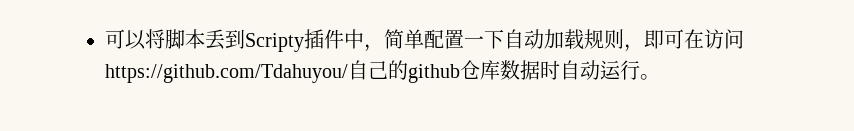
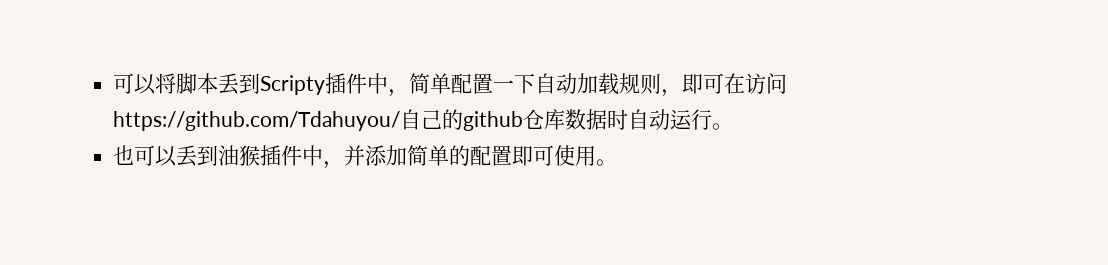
+ 也可以丢到油猴插件中，并添加简单的配置即可使用。

